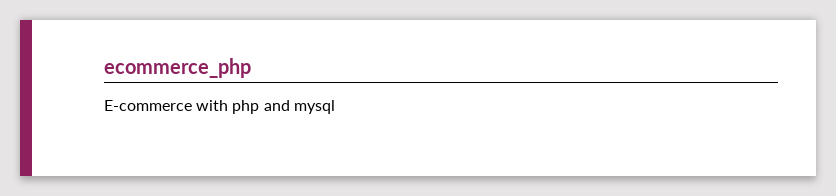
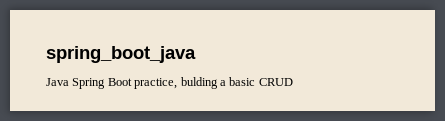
- ecommerce_php
- E-commerce with php and mysql
+ spring_boot_java
+ Java Spring Boot practice, bulding a basic CRUD

